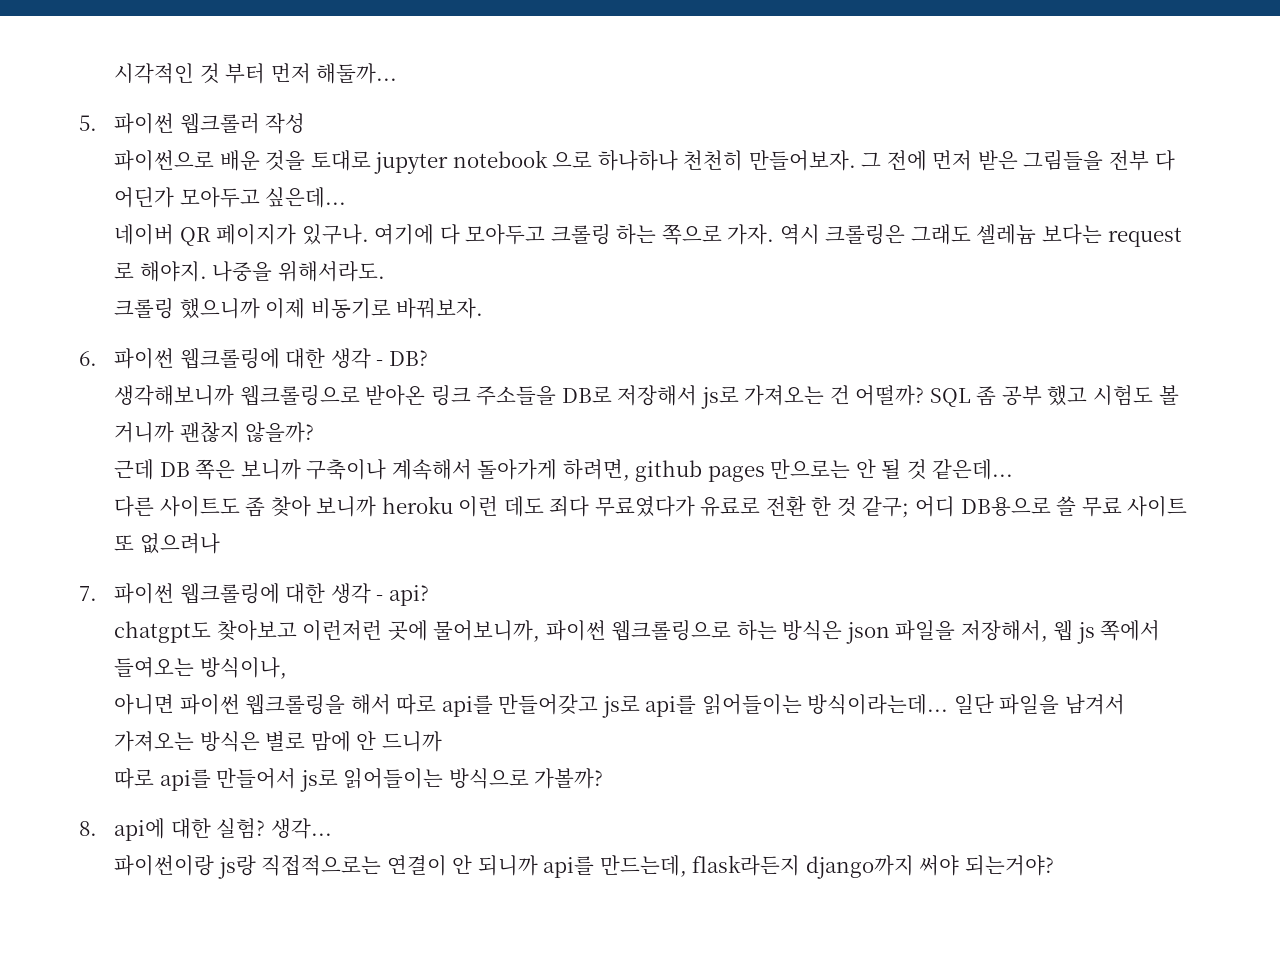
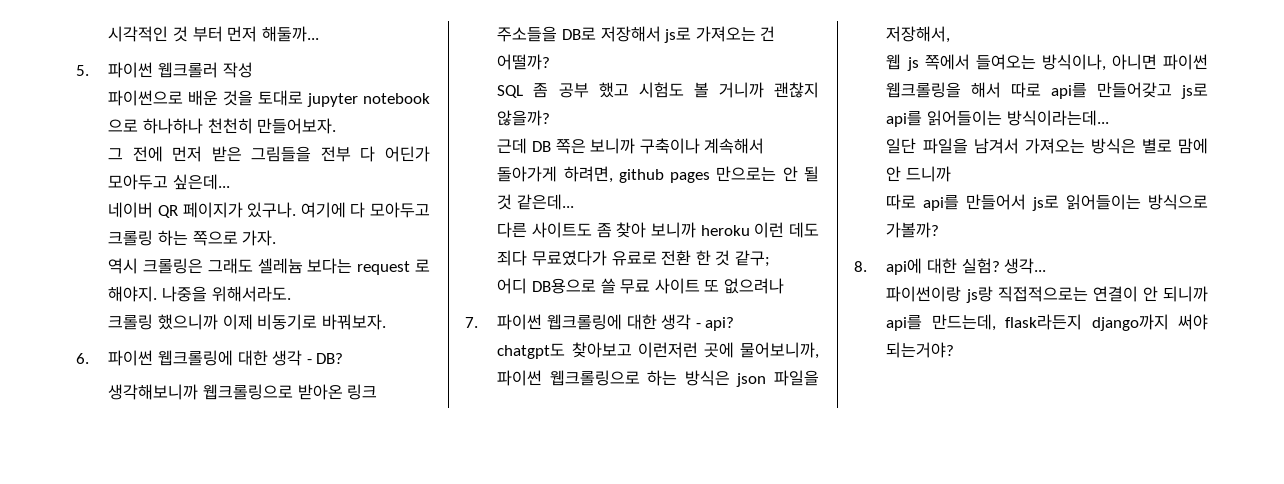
- 파이썬으로 배운 것을 토대로 jupyter notebook 으로 하나하나 천천히 만들어보자. 그 전에 먼저 받은 그림들을 전부 다 어딘가 모아두고 싶은데...
+ 파이썬으로 배운 것을 토대로 jupyter notebook 으로 하나하나 천천히 만들어보자.
+ 그 전에 먼저 받은 그림들을 전부 다 어딘가 모아두고 싶은데...
- 여기에 다 모아두고 크롤링 하는 쪽으로 가자. 역시 크롤링은 그래도 셀레늄 보다는 request 로 해야지.
+ 여기에 다 모아두고 크롤링 하는 쪽으로 가자.
+ 역시 크롤링은 그래도 셀레늄 보다는 request 로 해야지.
- 생각해보니까 웹크롤링으로 받아온 링크 주소들을 DB로 저장해서 js로 가져오는 건 어떨까? SQL 좀 공부 했고 시험도 볼 거니까 괜찮지 않을까?
+ 생각해보니까 웹크롤링으로 받아온 링크 주소들을 DB로 저장해서 js로 가져오는 건 어떨까?
+ SQL 좀 공부 했고 시험도 볼 거니까 괜찮지 않을까?
- 다른 사이트도 좀 찾아 보니까 heroku 이런 데도 죄다 무료였다가 유료로 전환 한 것 같구; 어디 DB용으로 쓸 무료 사이트 또 없으려나
+ 다른 사이트도 좀 찾아 보니까 heroku 이런 데도 죄다 무료였다가 유료로 전환 한 것 같구;
+ 어디 DB용으로 쓸 무료 사이트 또 없으려나
- chatgpt도 찾아보고 이런저런 곳에 물어보니까, 파이썬 웹크롤링으로 하는 방식은 json 파일을 저장해서, 웹 js 쪽에서 들여오는 방식이나,
- 아니면 파이썬 웹크롤링을 해서 따로 api를 만들어갖고 js로 api를 읽어들이는 방식이라는데... 일단 파일을 남겨서 가져오는 방식은 별로 맘에 안 드니까
+ chatgpt도 찾아보고 이런저런 곳에 물어보니까, 파이썬 웹크롤링으로 하는 방식은 json 파일을 저장해서,
+ 웹 js 쪽에서 들여오는 방식이나, 아니면 파이썬 웹크롤링을 해서 따로 api를 만들어갖고 js로 api를 읽어들이는 방식이라는데...
+ 일단 파일을 남겨서 가져오는 방식은 별로 맘에 안 드니까

